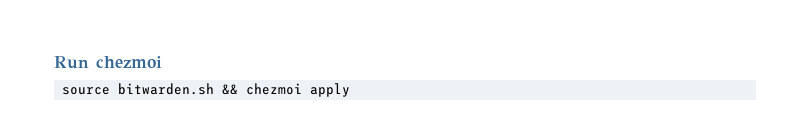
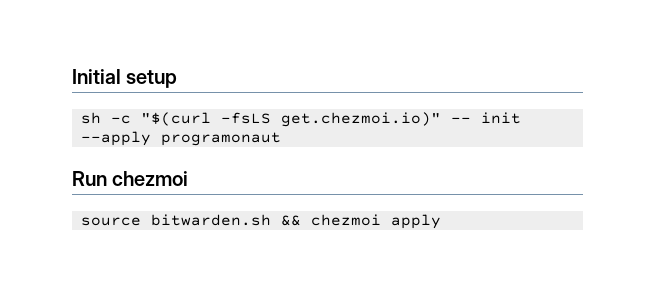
+ Initial setup
+ sh -c "$(curl -fsLS get.chezmoi.io)" -- init --apply programonaut

